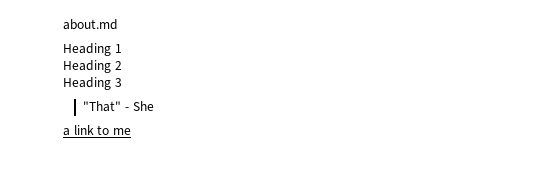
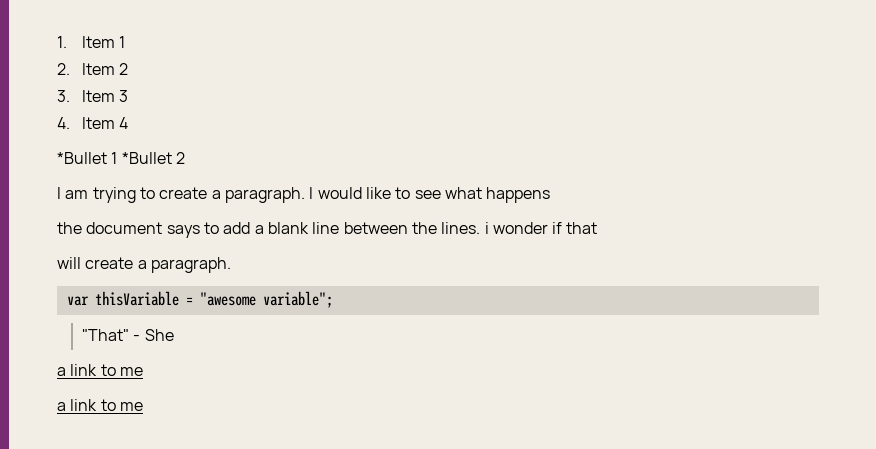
- about.md
- Heading 1
+ 1. Item 1
- Heading 2
- Heading 3
+ 2. Item 2
+ 3. Item 3
+ 4. Item 4
+ *Bullet 1 *Bullet 2
+ I am trying to create a paragraph. I would like to see what happens
+ the document says to add a blank line between the lines. i wonder if that
+ will create a paragraph.
+ var thisVariable = "awesome variable";
  "That" - She
+ a link to me

